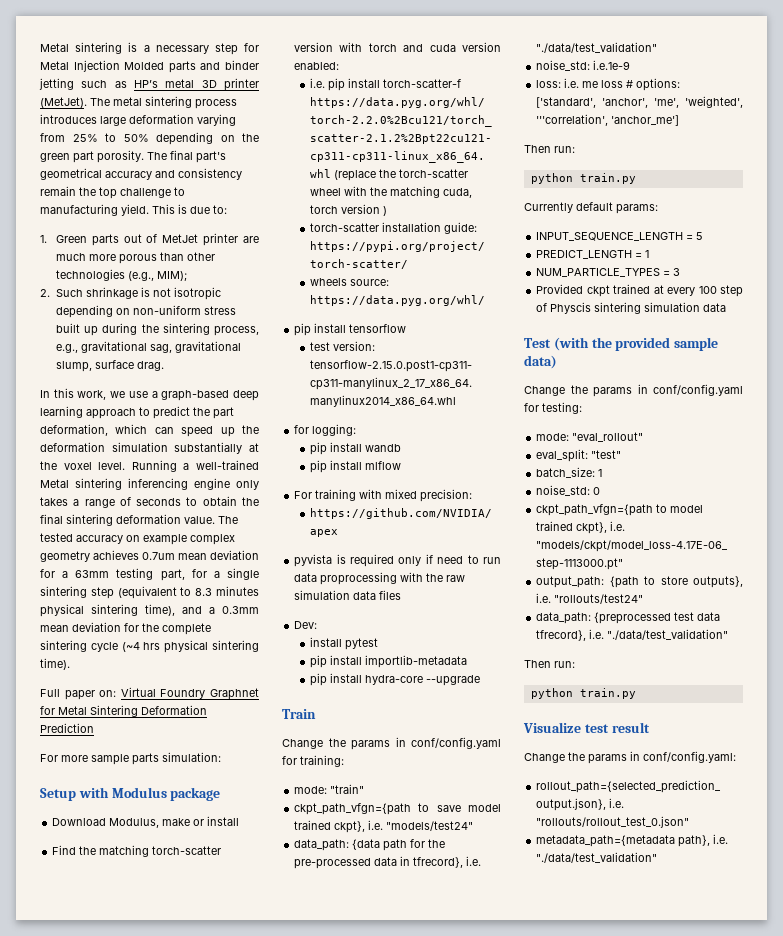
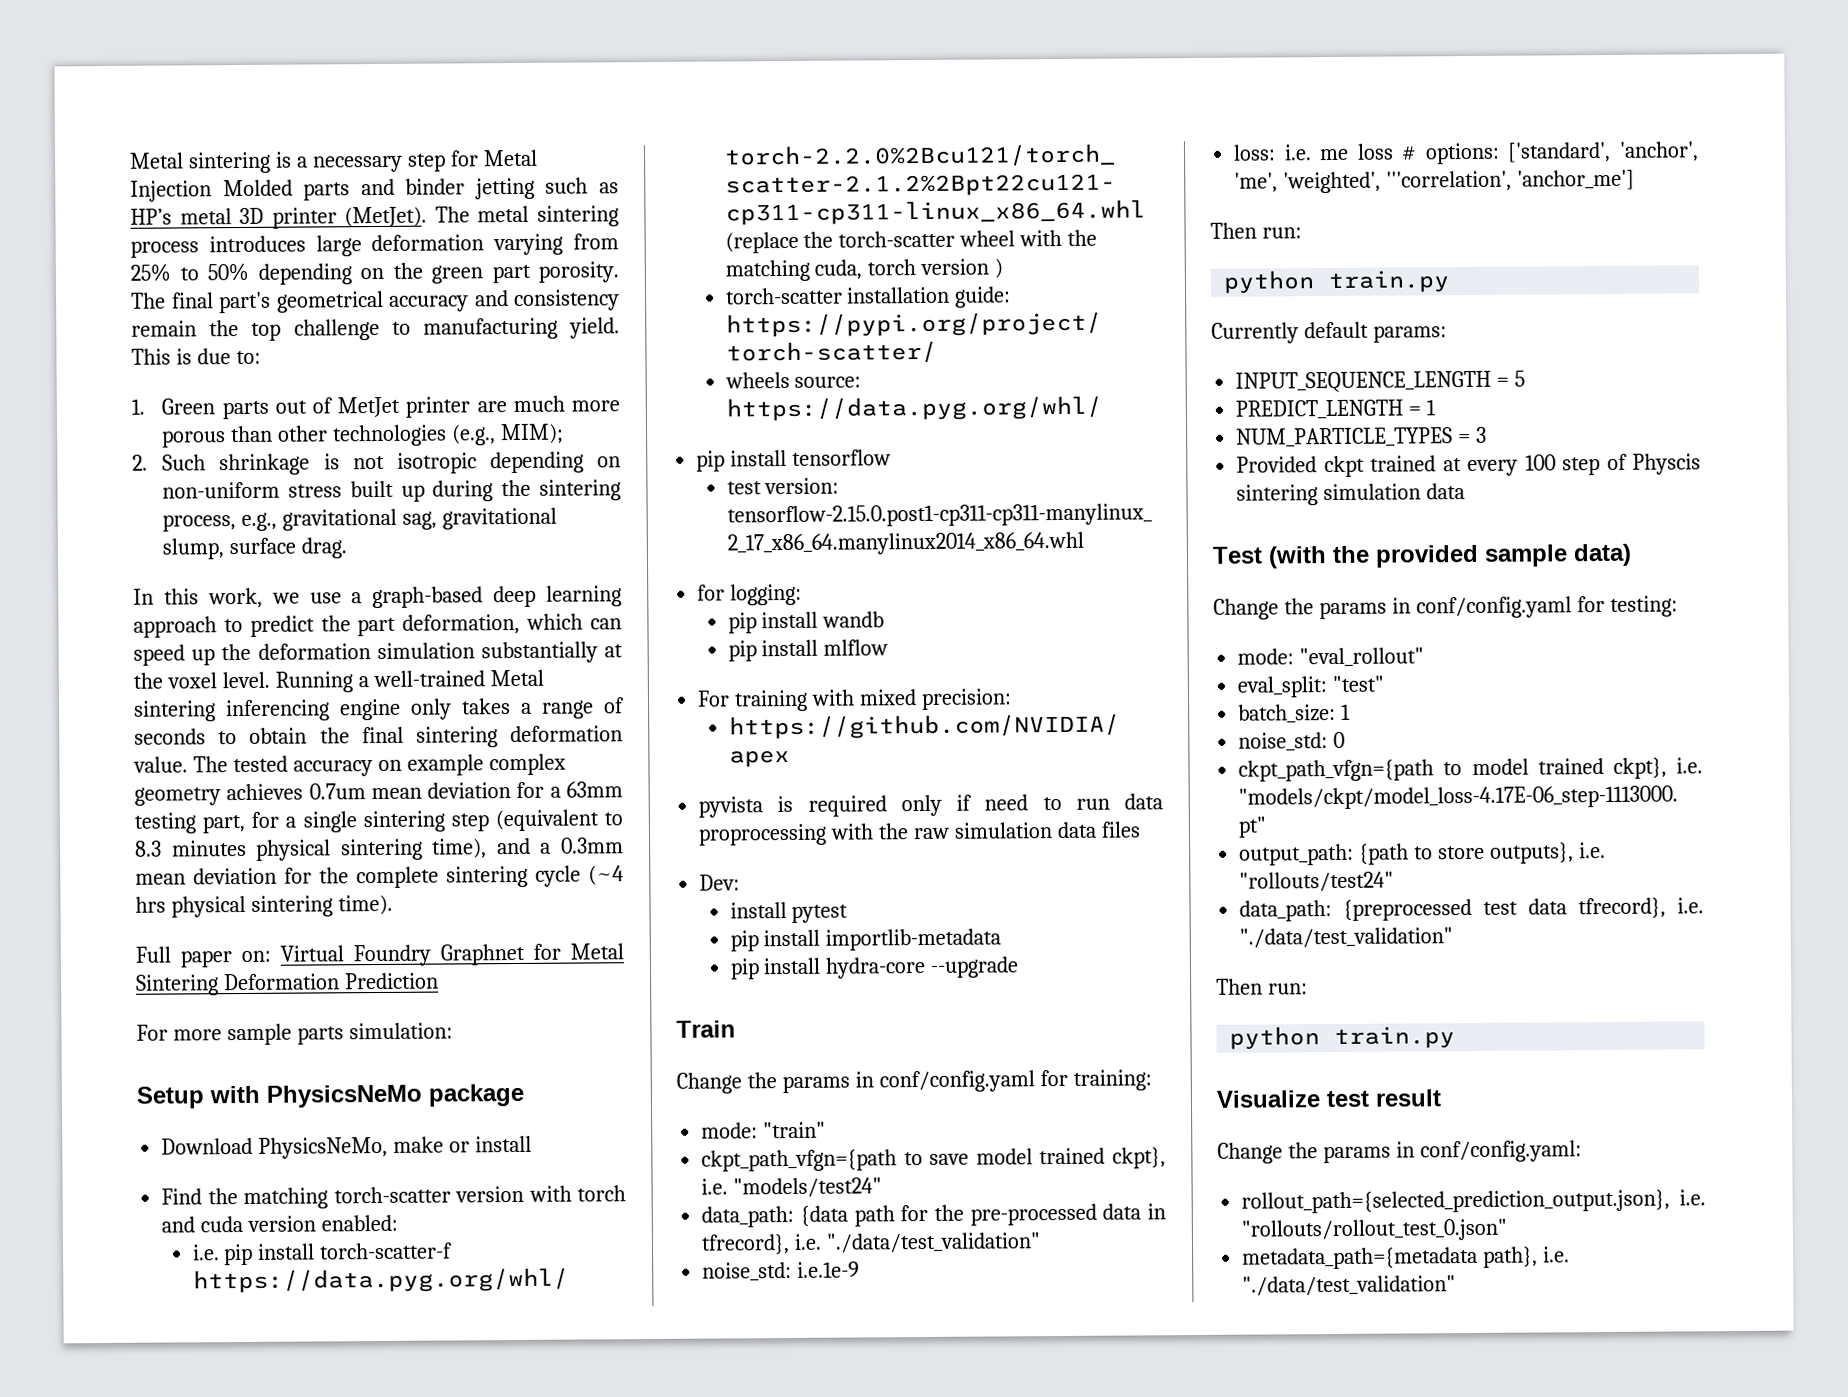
- Setup with Modulus package
+ Setup with PhysicsNeMo package
- Download Modulus, make or install
+ Download PhysicsNeMo, make or install

